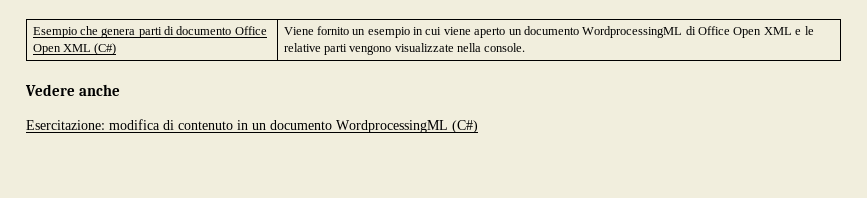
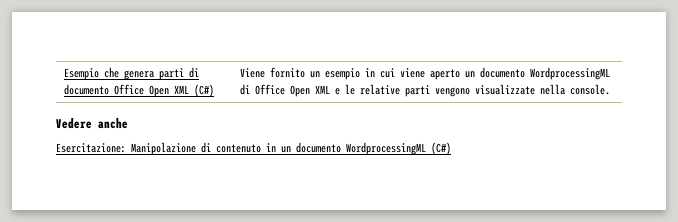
- Esercitazione: modifica di contenuto in un documento WordprocessingML (C#)
+ Esercitazione: Manipolazione di contenuto in un documento WordprocessingML (C#)

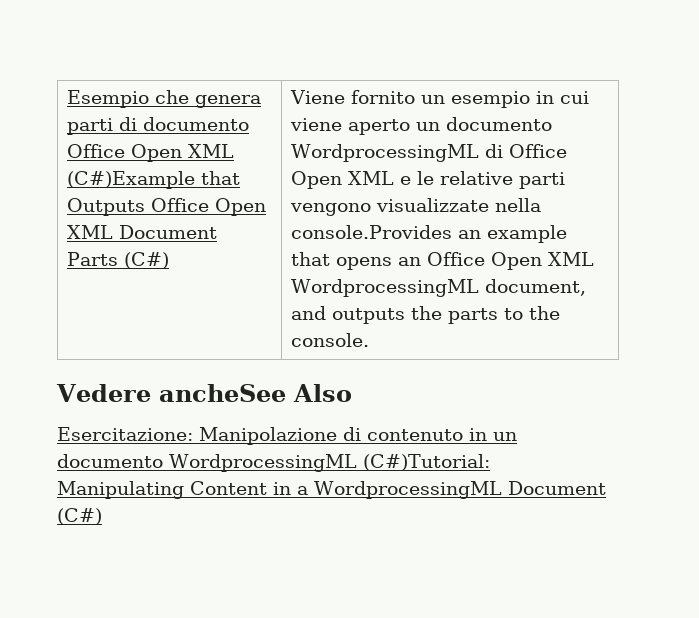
- Esempio che genera parti di documento Office Open XML (C#)
+ Esempio che genera parti di documento Office Open XML (C#)Example that Outputs Office Open XML Document Parts (C#)
- Viene fornito un esempio in cui viene aperto un documento WordprocessingML di Office Open XML e le relative parti vengono visualizzate nella console.
+ Viene fornito un esempio in cui viene aperto un documento WordprocessingML di Office Open XML e le relative parti vengono visualizzate nella console.Provides an example that opens an Office Open XML WordprocessingML document, and outputs the parts to the console.
- Vedere anche
+ Vedere ancheSee Also
- Esercitazione: Manipolazione di contenuto in un documento WordprocessingML (C#)
+ Esercitazione: Manipolazione di contenuto in un documento WordprocessingML (C#)Tutorial: Manipulating Content in a WordprocessingML Document (C#)

